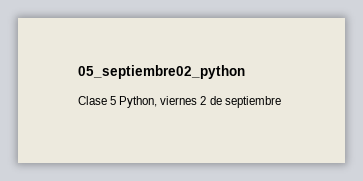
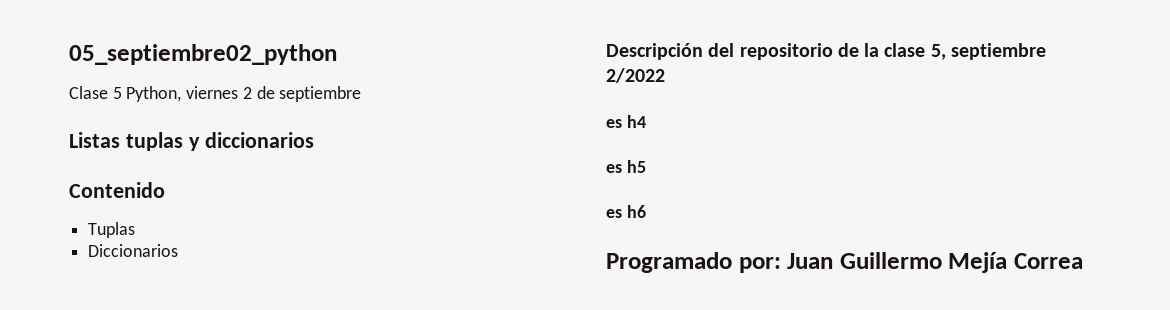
+ Listas tuplas y diccionarios
+ Contenido
+ Tuplas
+ Diccionarios
+ Descripción del repositorio de la clase 5, septiembre 2/2022
+ es h4
+ es h5
+ es h6
+ Programado por: Juan Guillermo Mejía Correa

